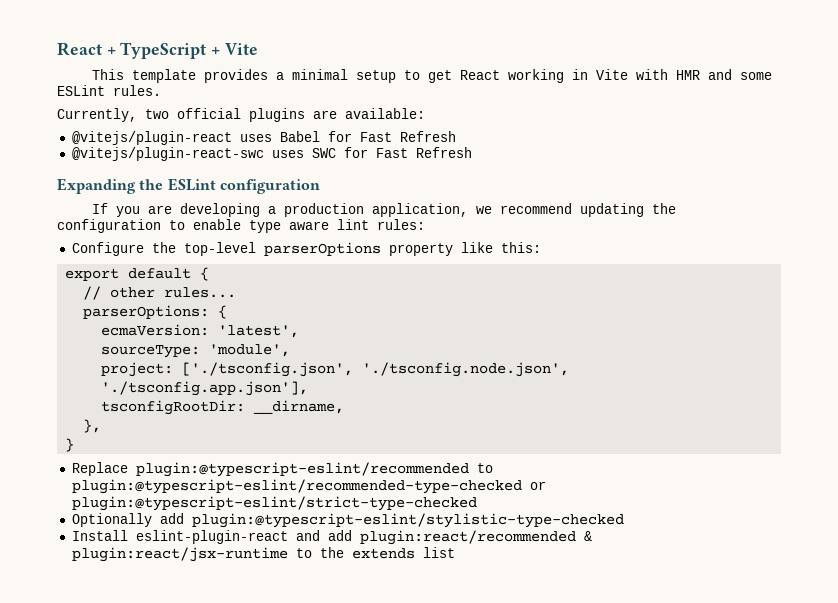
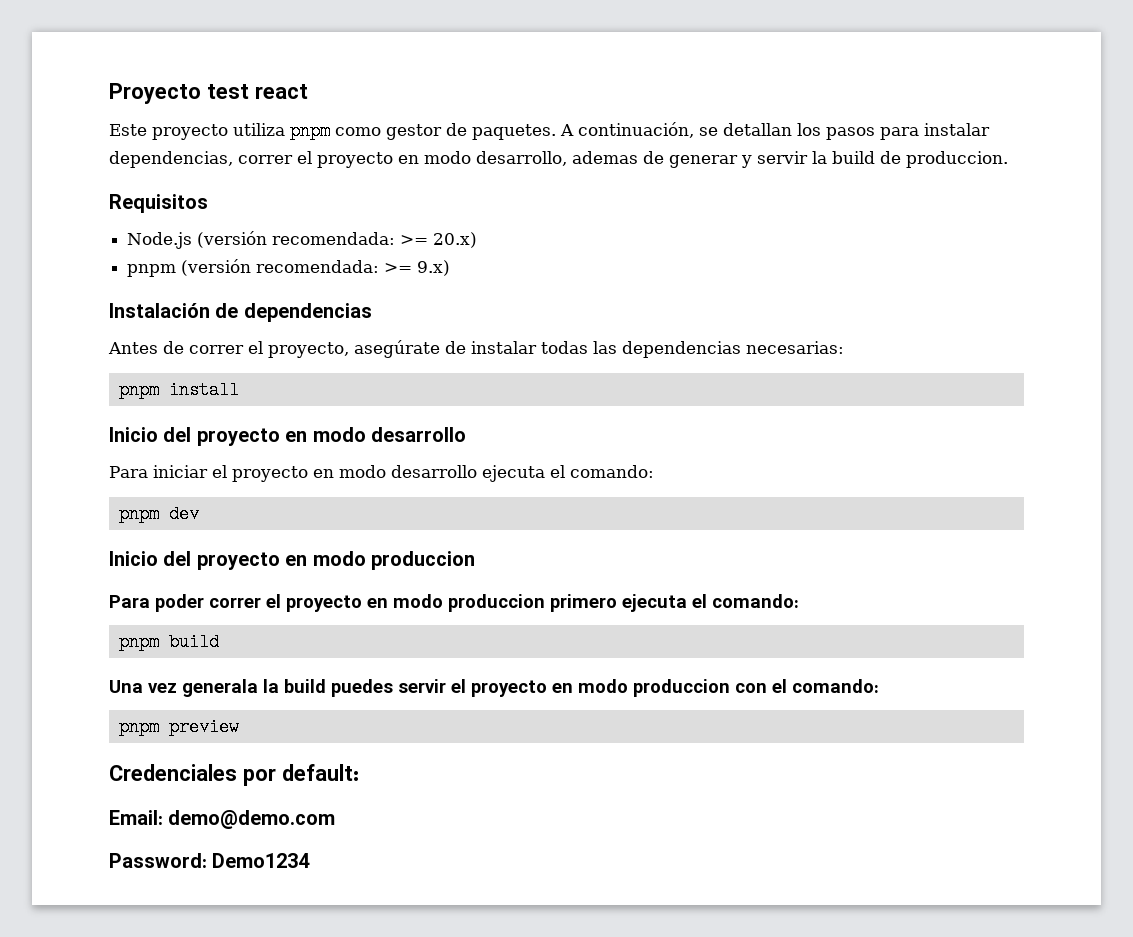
- React + TypeScript + Vite
- This template provides a minimal setup to get React working in Vite with HMR and some ESLint rules.
- Currently, two official plugins are available:
- @vitejs/plugin-react uses Babel for Fast Refresh
- @vitejs/plugin-react-swc uses SWC for Fast Refresh
- Expanding the ESLint configuration
- If you are developing a production application, we recommend updating the configuration to enable type aware lint rules:
- Configure the top-level parserOptions property like this:
- export default {
- // other rules...
- parserOptions: {
- ecmaVersion: 'latest',
- sourceType: 'module',
- project: ['./tsconfig.json', './tsconfig.node.json', './tsconfig.app.json'],
- tsconfigRootDir: __dirname,
- },
- }
- Replace plugin:@typescript-eslint/recommended to plugin:@typescript-eslint/recommended-type-checked or plugin:@typescript-eslint/strict-type-checked
- Optionally add plugin:@typescript-eslint/stylistic-type-checked
- Install eslint-plugin-react and add plugin:react/recommended & plugin:react/jsx-runtime to the extends list
+ Proyecto test react
+ Este proyecto utiliza pnpm como gestor de paquetes. A continuación, se detallan los pasos para instalar dependencias, correr el proyecto en modo desarrollo, ademas de generar y servir la build de produccion.
+ Requisitos
+ Node.js (versión recomendada: >= 20.x)
+ pnpm (versión recomendada: >= 9.x)
+ Instalación de dependencias
+ Antes de correr el proyecto, asegúrate de instalar todas las dependencias necesarias:
+ pnpm install
+ Inicio del proyecto en modo desarrollo
+ Para iniciar el proyecto en modo desarrollo ejecuta el comando:
+ pnpm dev
+ Inicio del proyecto en modo produccion
+ Para poder correr el proyecto en modo produccion primero ejecuta el comando:
+ pnpm build
+ Una vez generala la build puedes servir el proyecto en modo produccion con el comando:
+ pnpm preview
+ Credenciales por default:
+ Email: demo@demo.com
+ Password: Demo1234

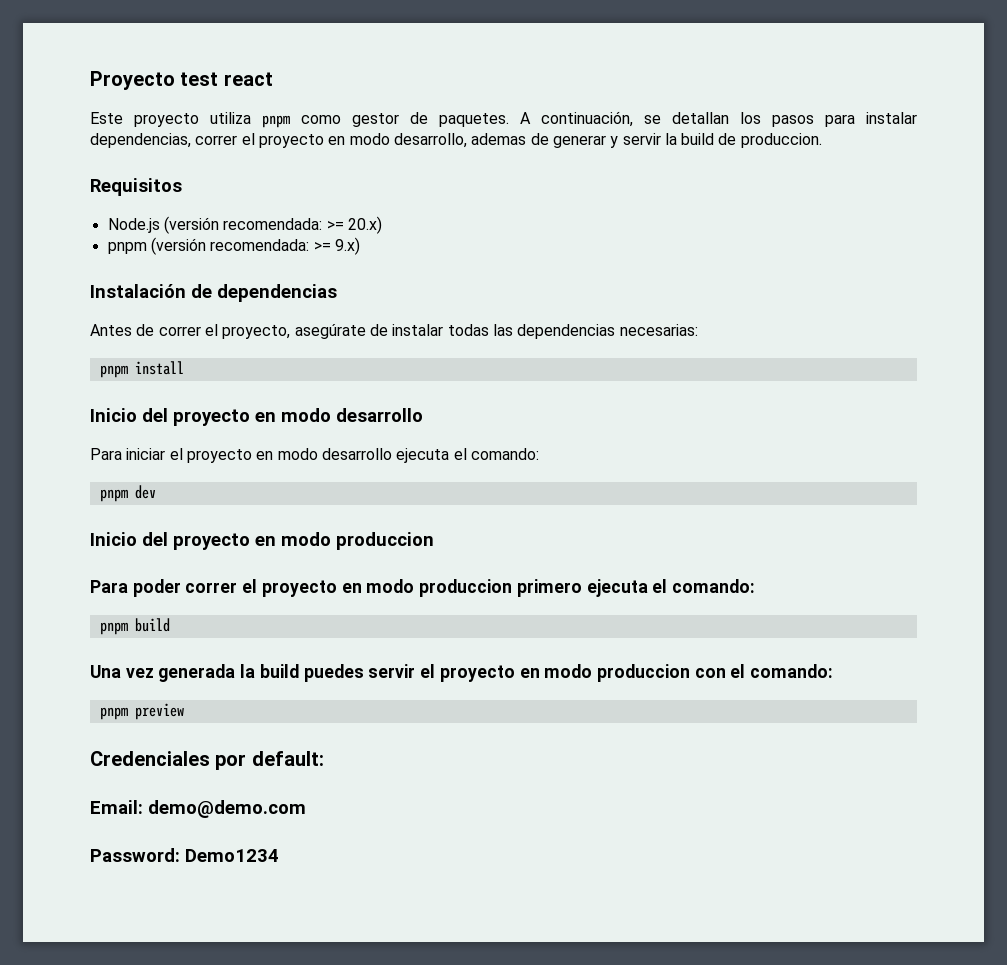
- Una vez generala la build puedes servir el proyecto en modo produccion con el comando:
+ Una vez generada la build puedes servir el proyecto en modo produccion con el comando:

